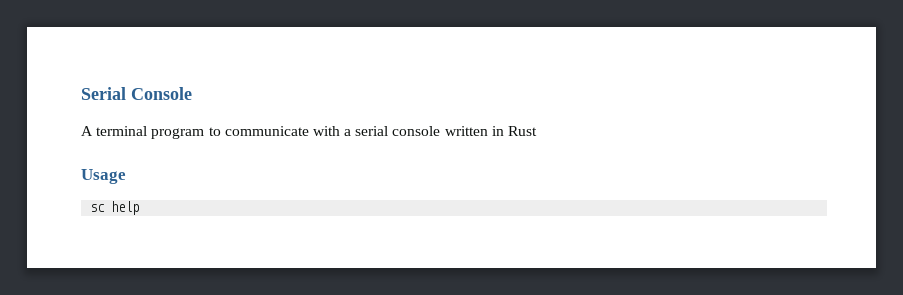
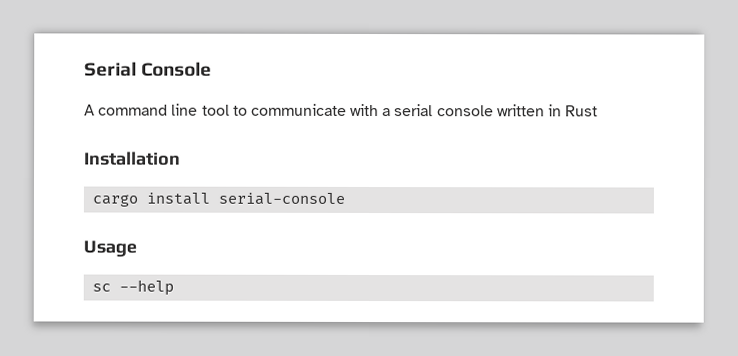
- A terminal program to communicate with a serial console written in Rust
+ A command line tool to communicate with a serial console written in Rust
+ Installation
+ cargo install serial-console
- sc help
+ sc --help

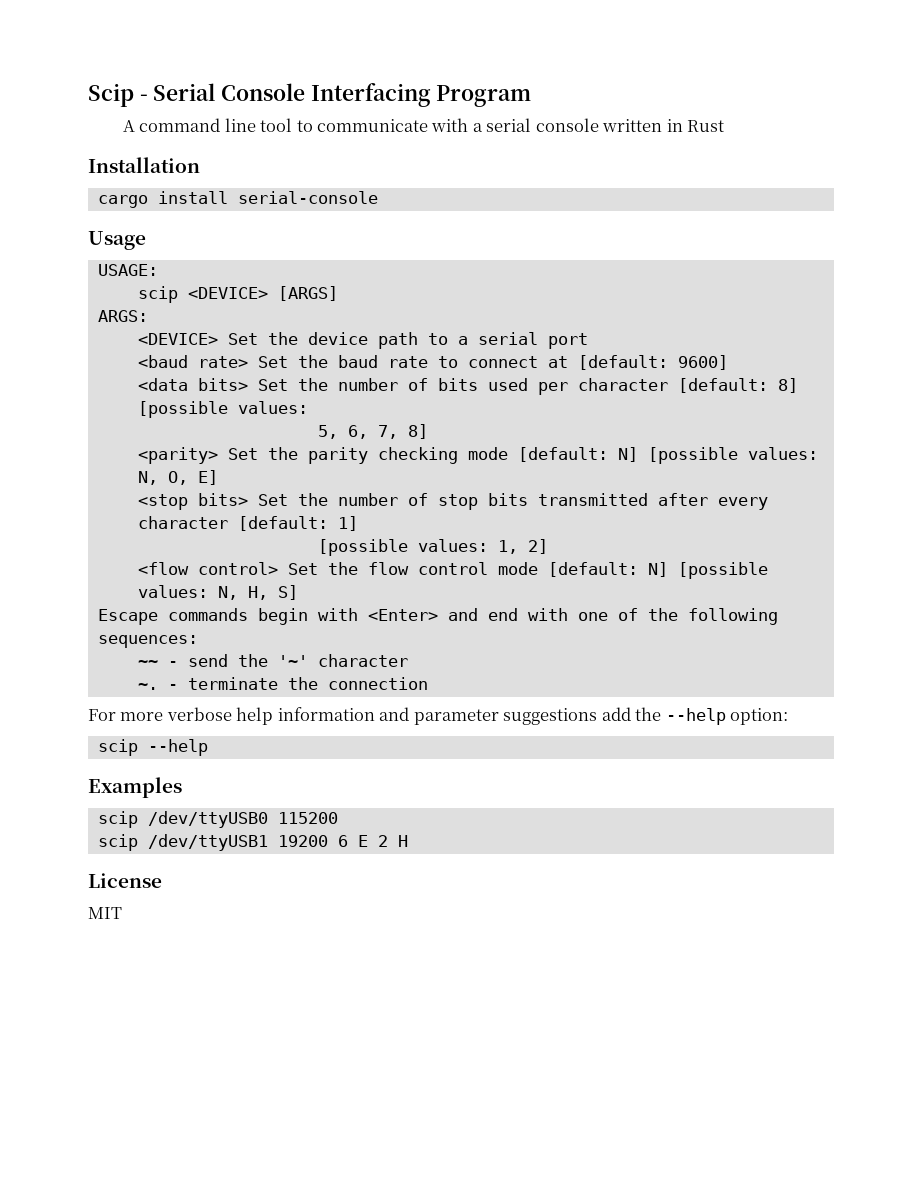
- Serial Console
+ Scip - Serial Console Interfacing Program
- sc --help
+ USAGE:
+ scip <DEVICE> [ARGS]
+ ARGS:
+ <DEVICE> Set the device path to a serial port
+ <baud rate> Set the baud rate to connect at [default: 9600]
+ <data bits> Set the number of bits used per character [default: 8] [possible values:
+ 5, 6, 7, 8]
+ <parity> Set the parity checking mode [default: N] [possible values: N, O, E]
+ <stop bits> Set the number of stop bits transmitted after every character [default: 1]
+ [possible values: 1, 2]
+ <flow control> Set the flow control mode [default: N] [possible values: N, H, S]
+ Escape commands begin with <Enter> and end with one of the following sequences:
+ ~~ - send the '~' character
+ ~. - terminate the connection
+ For more verbose help information and parameter suggestions add the --help option:
+ scip --help
+ Examples
+ scip /dev/ttyUSB0 115200
+ scip /dev/ttyUSB1 19200 6 E 2 H
+ License
+ MIT

